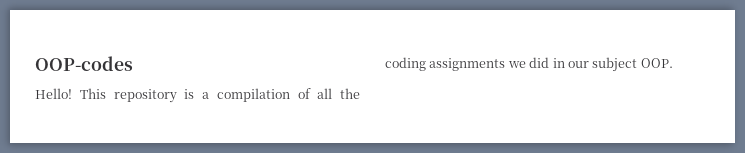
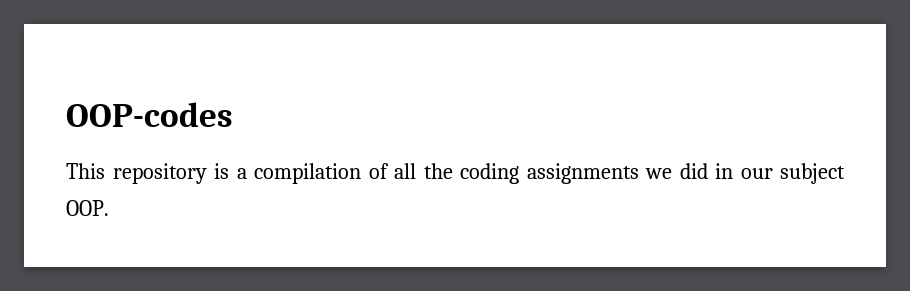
- Hello!

